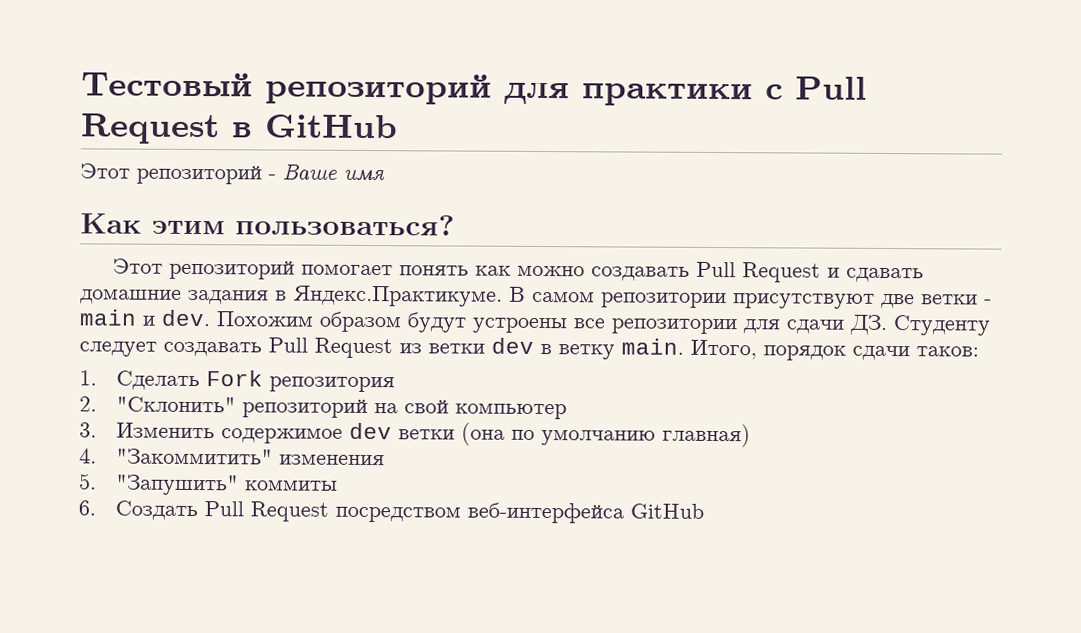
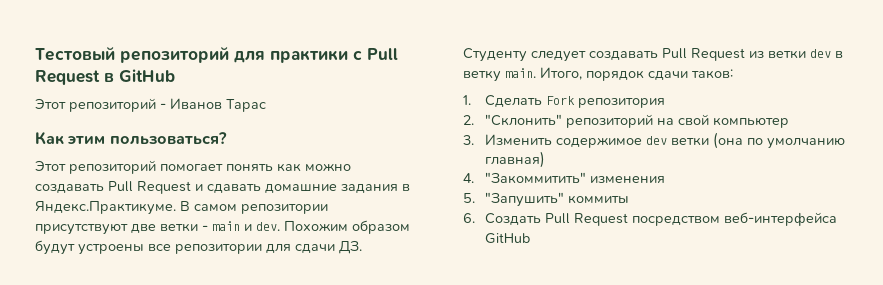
- Этот репозиторий - Ваше имя
+ Этот репозиторий - Иванов Тарас

